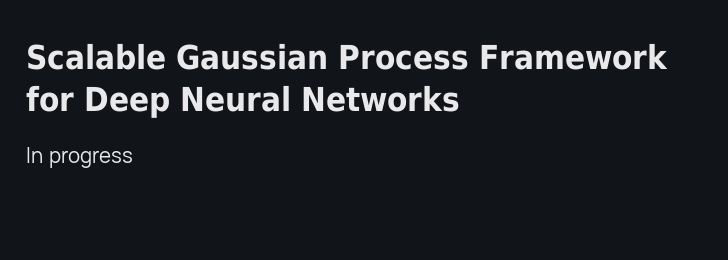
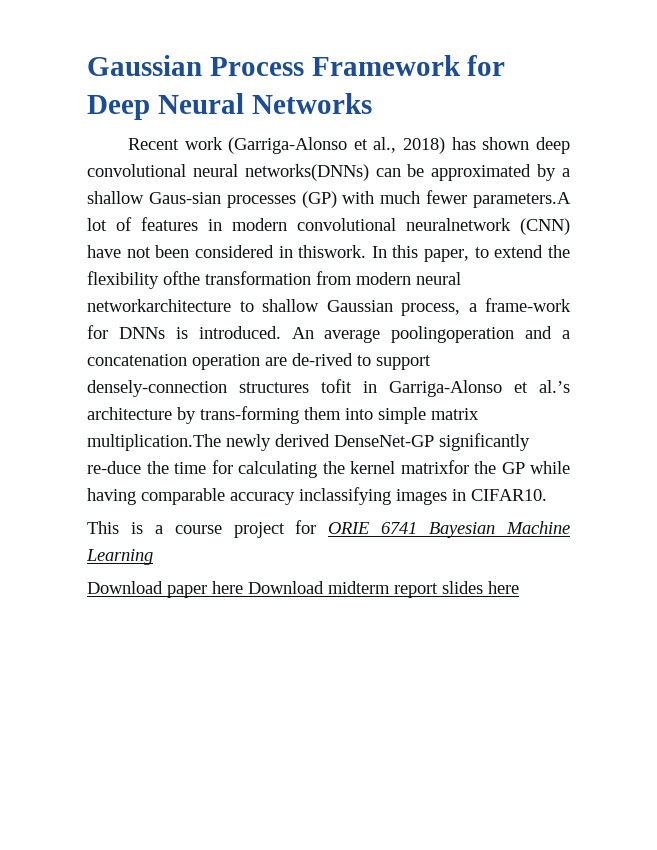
- Scalable Gaussian Process Framework for Deep Neural Networks
+ Gaussian Process Framework for Deep Neural Networks
- In progress
+ Recent work (Garriga-Alonso et al., 2018) has shown deep convolutional neural networks(DNNs) can be approximated by a shallow Gaus-sian processes (GP) with much fewer parameters.A lot of features in modern convolutional neuralnetwork (CNN) have not been considered in thiswork. In this paper, to extend the flexibility ofthe transformation from modern neural networkarchitecture to shallow Gaussian process, a frame-work for DNNs is introduced. An average poolingoperation and a concatenation operation are de-rived to support densely-connection structures tofit in Garriga-Alonso et al.’s architecture by trans-forming them into simple matrix multiplication.The newly derived DenseNet-GP significantly re-duce the time for calculating the kernel matrixfor the GP while having comparable accuracy inclassifying images in CIFAR10.
+ This is a course project for ORIE 6741 Bayesian Machine Learning
+ Download paper here Download midterm report slides here

